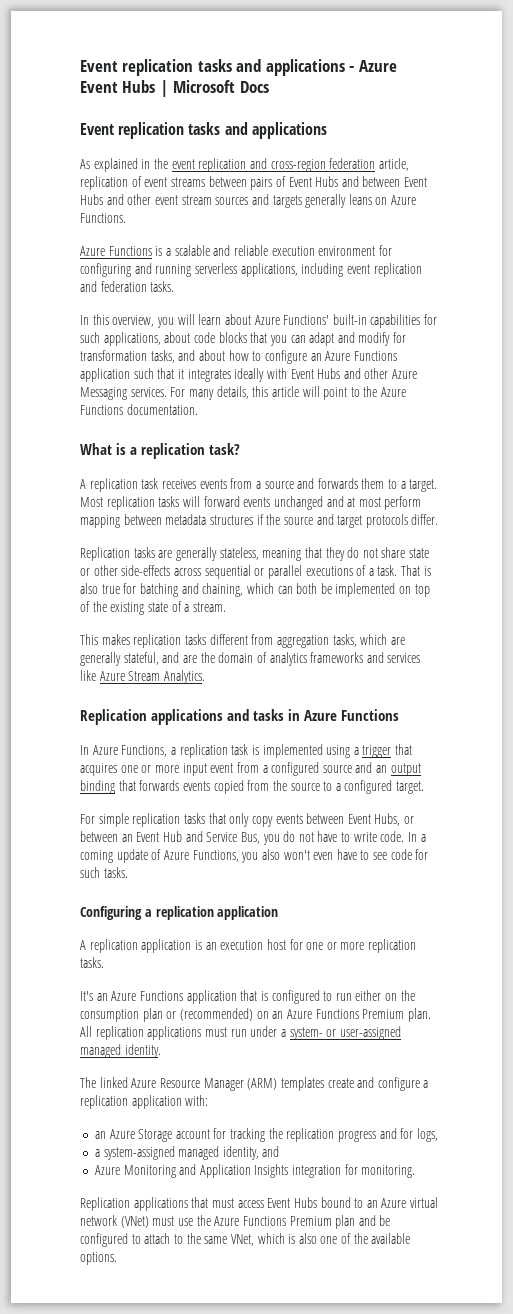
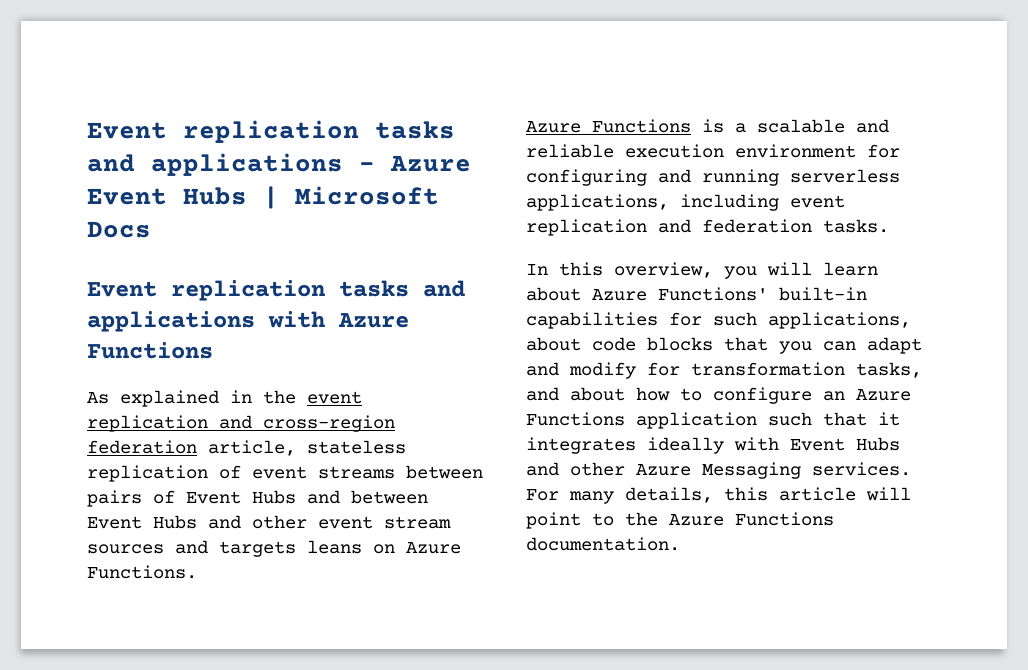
  Event replication tasks and applications - Azure Event Hubs | Microsoft Docs
- Event replication tasks and applications
+ Event replication tasks and applications with Azure Functions
- As explained in the event replication and cross-region federation article, replication of event streams between pairs of Event Hubs and between Event Hubs and other event stream sources and targets generally leans on Azure Functions.
+ As explained in the event replication and cross-region federation article, stateless replication of event streams between pairs of Event Hubs and between Event Hubs and other event stream sources and targets leans on Azure Functions.
- What is a replication task?
- A replication task receives events from a source and forwards them to a target. Most replication tasks will forward events unchanged and at most perform mapping between metadata structures if the source and target protocols differ.
- Replication tasks are generally stateless, meaning that they do not share state or other side-effects across sequential or parallel executions of a task. That is also true for batching and chaining, which can both be implemented on top of the existing state of a stream.
- This makes replication tasks different from aggregation tasks, which are generally stateful, and are the domain of analytics frameworks and services like Azure Stream Analytics.
- Replication applications and tasks in Azure Functions
- In Azure Functions, a replication task is implemented using a trigger that acquires one or more input event from a configured source and an output binding that forwards events copied from the source to a configured target.
- For simple replication tasks that only copy events between Event Hubs, or between an Event Hub and Service Bus, you do not have to write code. In a coming update of Azure Functions, you also won't even have to see code for such tasks.
- Configuring a replication application
- A replication application is an execution host for one or more replication tasks.
- It's an Azure Functions application that is configured to run either on the consumption plan or (recommended) on an Azure Functions Premium plan. All replication applications must run under a system- or user-assigned managed identity.
- The linked Azure Resource Manager (ARM) templates create and configure a replication application with:
- an Azure Storage account for tracking the replication progress and for logs,
- a system-assigned managed identity, and
- Azure Monitoring and Application Insights integration for monitoring.
- Replication applications that must access Event Hubs bound to an Azure virtual network (VNet) must use the Azure Functions Premium plan and be configured to attach to the same VNet, which is also one of the available options.

